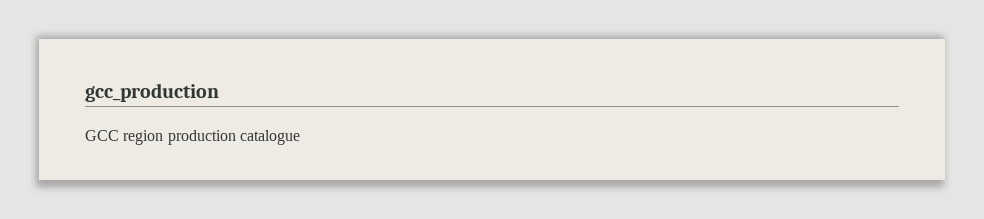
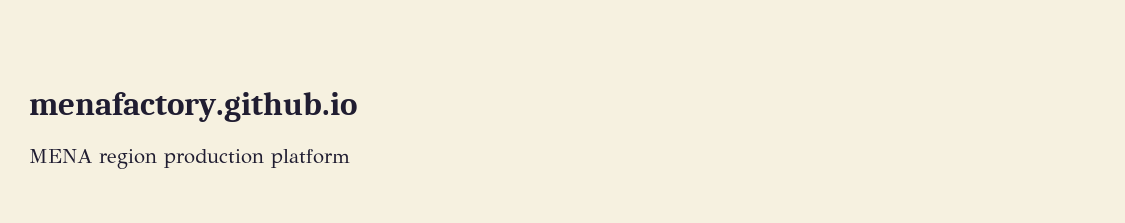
- gcc_production
- GCC region production catalogue
+ menafactory.github.io
+ MENA region production platform

